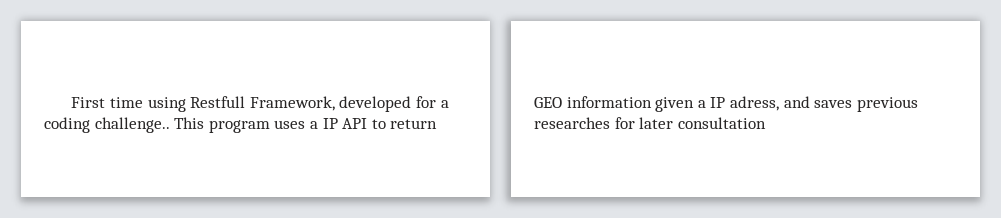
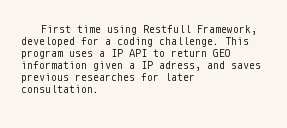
- First time using Restfull Framework, developed for a coding challenge..
+ First time using Restfull Framework, developed for a coding challenge.
- This program uses a IP API to return GEO information given a IP adress, and saves previous researches for later consultation
+ This program uses a IP API to return GEO information given a IP adress, and saves previous researches for later consultation.

